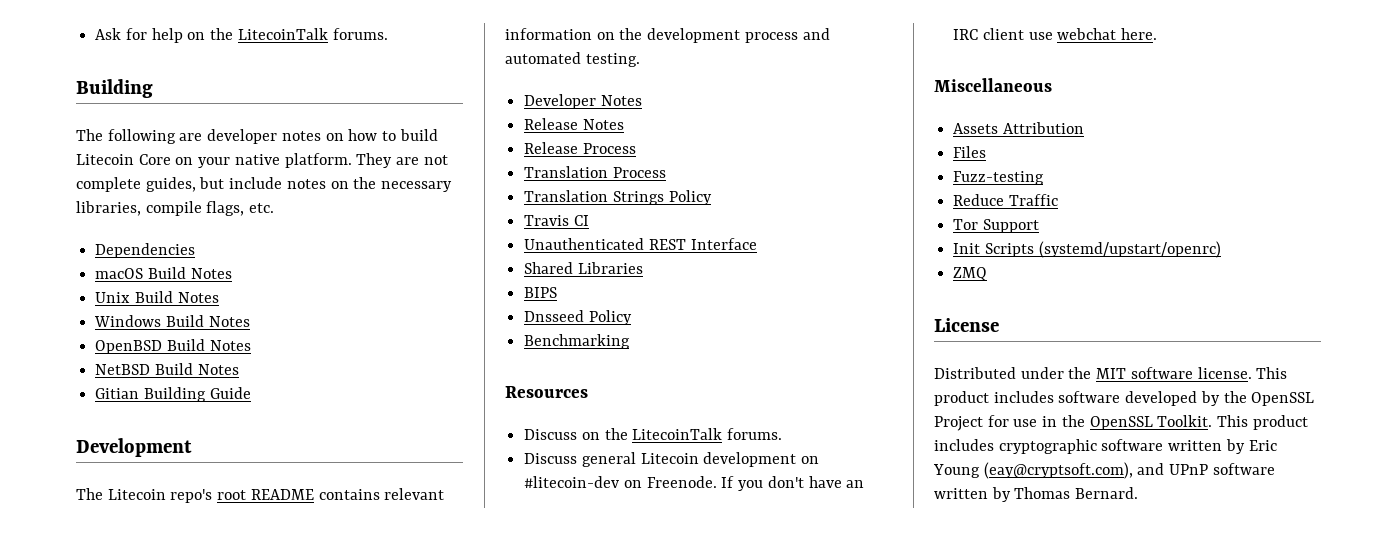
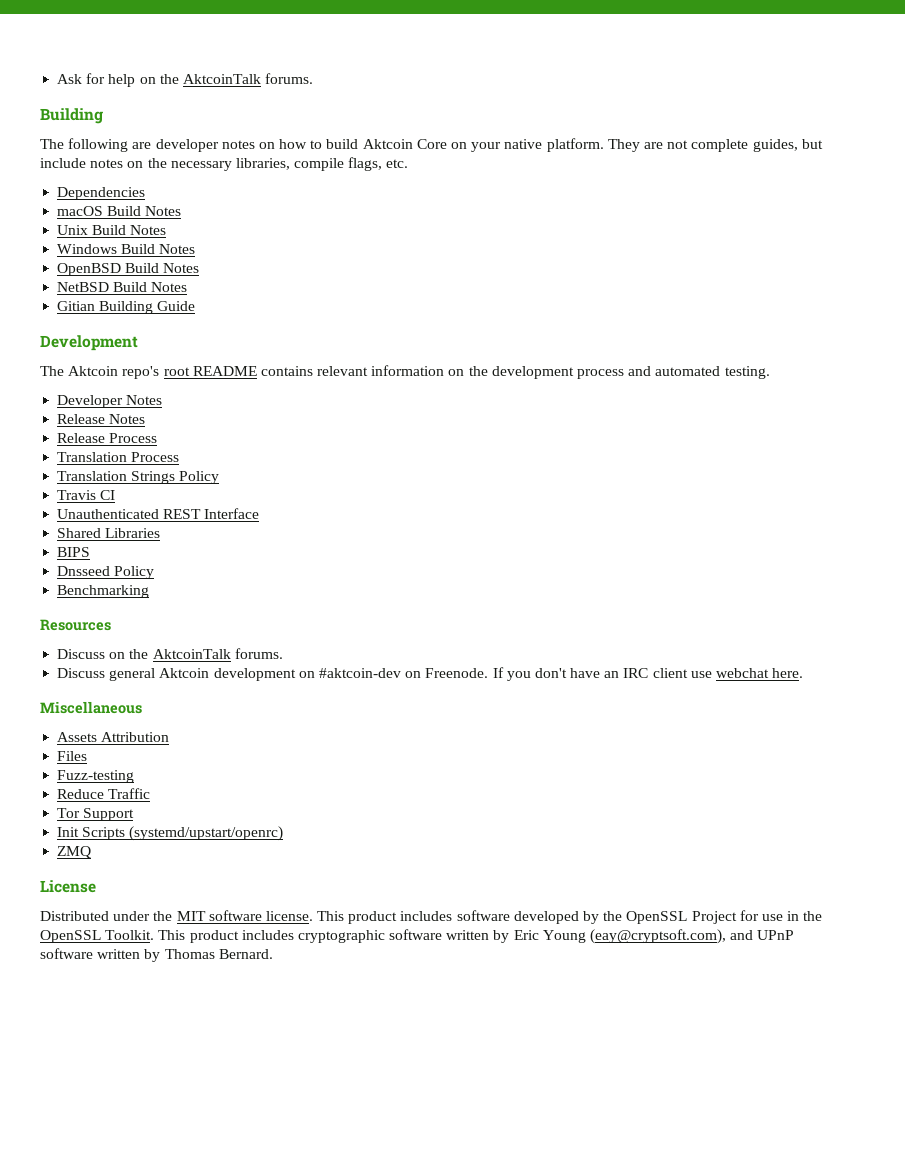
- Ask for help on the LitecoinTalk forums.
+ Ask for help on the AktcoinTalk forums.
- The following are developer notes on how to build Litecoin Core on your native platform.
+ The following are developer notes on how to build Aktcoin Core on your native platform.
- The Litecoin repo's root README contains relevant information on the development process and automated testing.
+ The Aktcoin repo's root README contains relevant information on the development process and automated testing.
- Discuss on the LitecoinTalk forums.
+ Discuss on the AktcoinTalk forums.
- Discuss general Litecoin development on #litecoin-dev on Freenode.
+ Discuss general Aktcoin development on #aktcoin-dev on Freenode.

